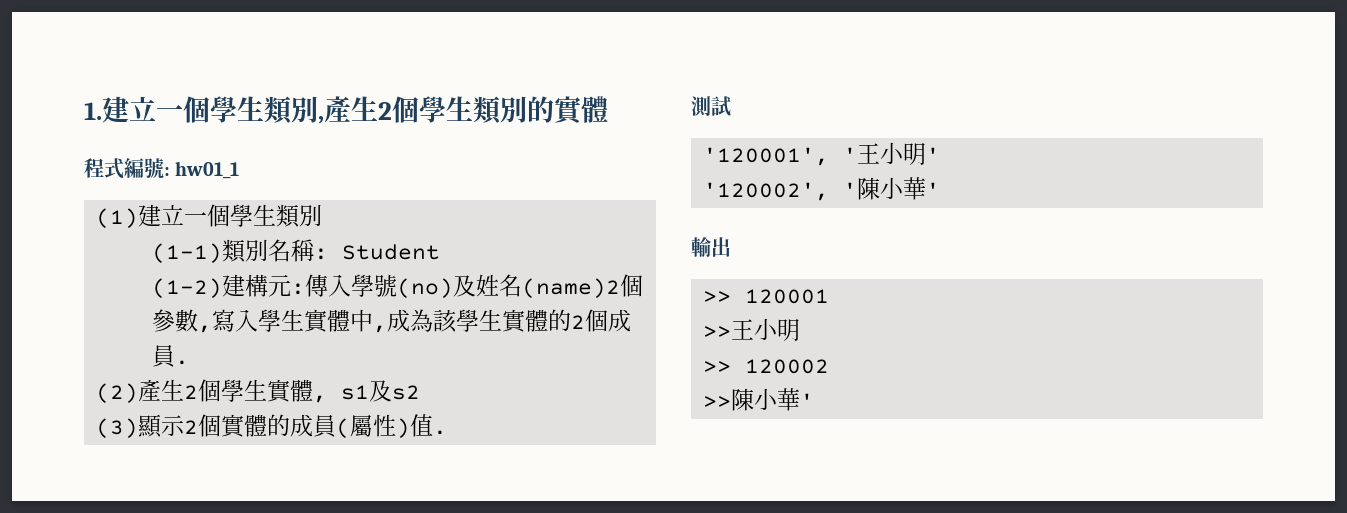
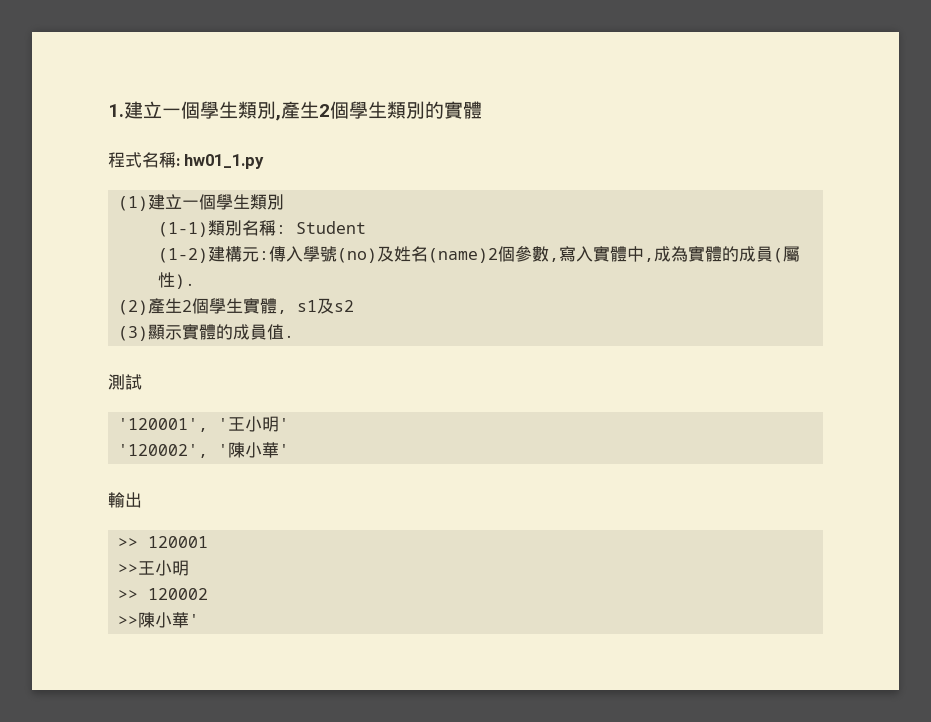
- 程式編號: hw01_1
+ 程式名稱: hw01_1.py
- (1-2)建構元:傳入學號(no)及姓名(name)2個參數,寫入學生實體中,成為該學生實體的2個成員.
+ (1-2)建構元:傳入學號(no)及姓名(name)2個參數,寫入實體中,成為實體的成員(屬性).
- (3)顯示2個實體的成員(屬性)值.
+ (3)顯示實體的成員值.

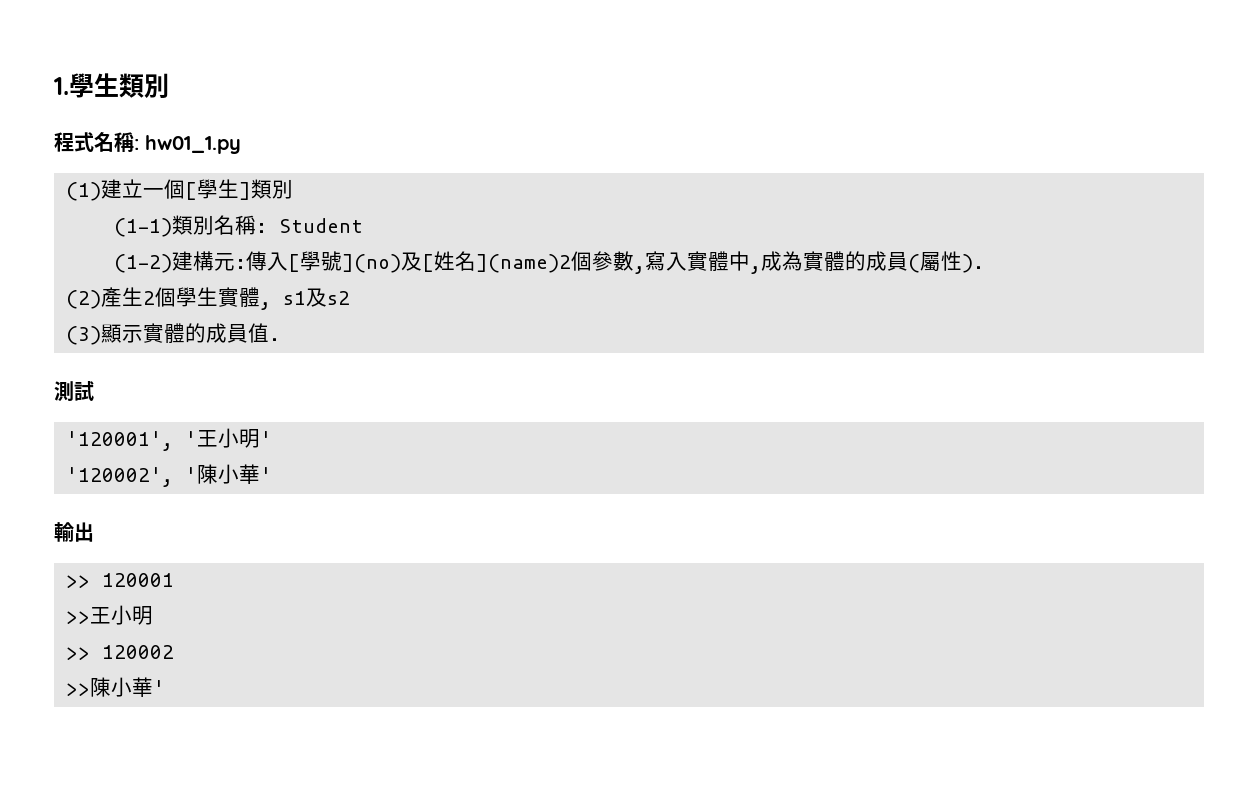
- 1.建立一個學生類別,產生2個學生類別的實體
+ 1.學生類別
- (1)建立一個學生類別
+ (1)建立一個[學生]類別
- (1-2)建構元:傳入學號(no)及姓名(name)2個參數,寫入實體中,成為實體的成員(屬性).
+ (1-2)建構元:傳入[學號](no)及[姓名](name)2個參數,寫入實體中,成為實體的成員(屬性).

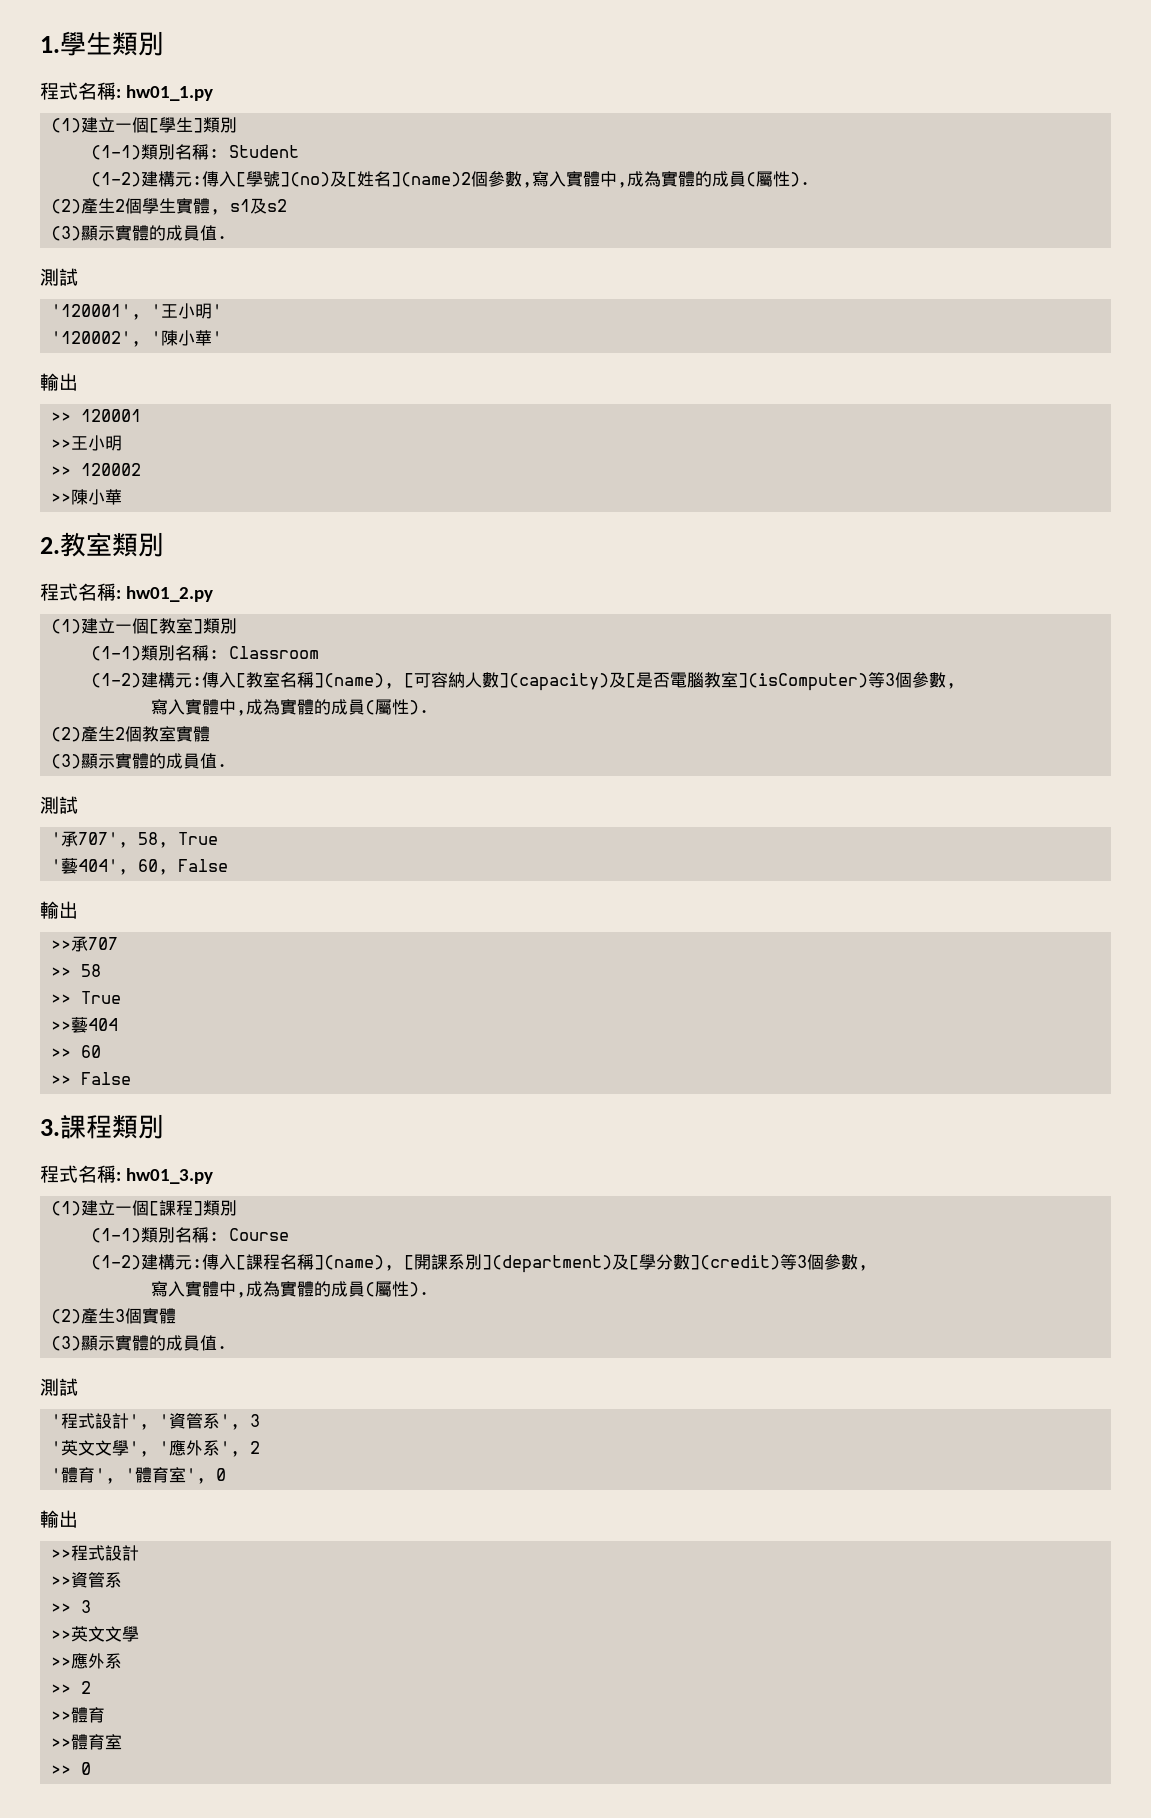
- >>陳小華'
+ >>陳小華
+ 2.教室類別
+ 程式名稱: hw01_2.py
+ (1)建立一個[教室]類別
+ (1-1)類別名稱: Classroom
+ (1-2)建構元:傳入[教室名稱](name), [可容納人數](capacity)及[是否電腦教室](isComputer)等3個參數,
+ 寫入實體中,成為實體的成員(屬性).
+ (2)產生2個教室實體
+ (3)顯示實體的成員值.
+ 測試
+ '承707', 58, True
+ '藝404', 60, False
+ 輸出
+ >>承707
+ >> 58
+ >> True
+ >>藝404
+ >> 60
+ >> False
+ 3.課程類別
+ 程式名稱: hw01_3.py
+ (1)建立一個[課程]類別
+ (1-1)類別名稱: Course
+ (1-2)建構元:傳入[課程名稱](name), [開課系別](department)及[學分數](credit)等3個參數,
+ 寫入實體中,成為實體的成員(屬性).
+ (2)產生3個實體
+ (3)顯示實體的成員值.
+ 測試
+ '程式設計', '資管系', 3
+ '英文文學', '應外系', 2
+ '體育', '體育室', 0
+ 輸出
+ >>程式設計
+ >>資管系
+ >> 3
+ >>英文文學
+ >>應外系
+ >> 2
+ >>體育
+ >>體育室
+ >> 0

